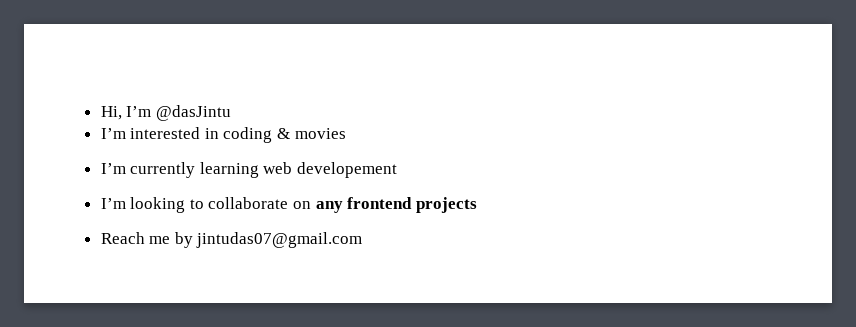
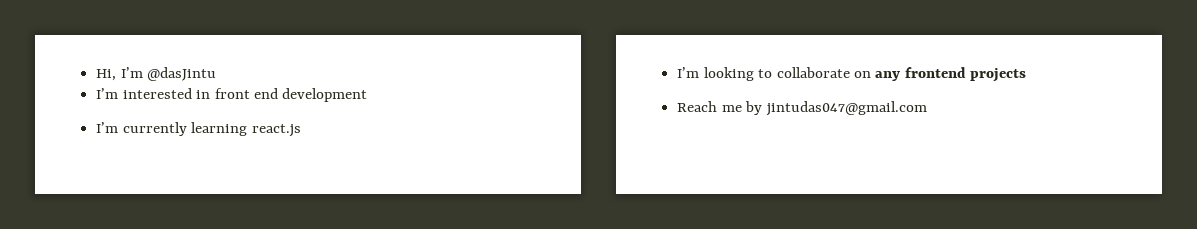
- I’m interested in coding & movies
+ I’m interested in front end development
- I’m currently learning web developement
+ I’m currently learning react.js
- Reach me by jintudas07@gmail.com
+ Reach me by jintudas047@gmail.com

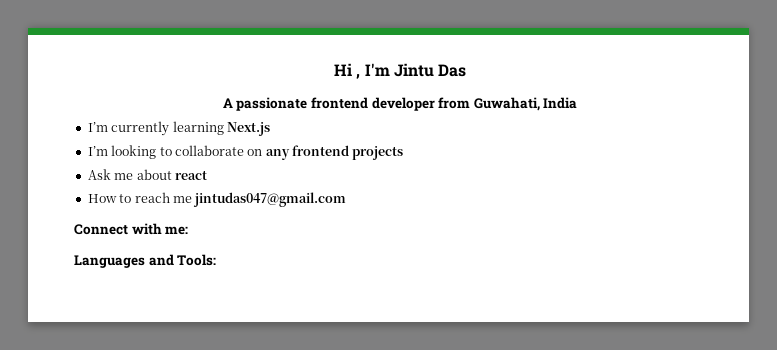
- Hi, I’m @dasJintu
- I’m interested in front end development
+ Hi , I'm Jintu Das
+ A passionate frontend developer from Guwahati, India
- I’m currently learning react.js
+ I’m currently learning Next.js
- Reach me by jintudas047@gmail.com
+ Ask me about react
+ How to reach me jintudas047@gmail.com
+ Connect with me:
+ Languages and Tools:

